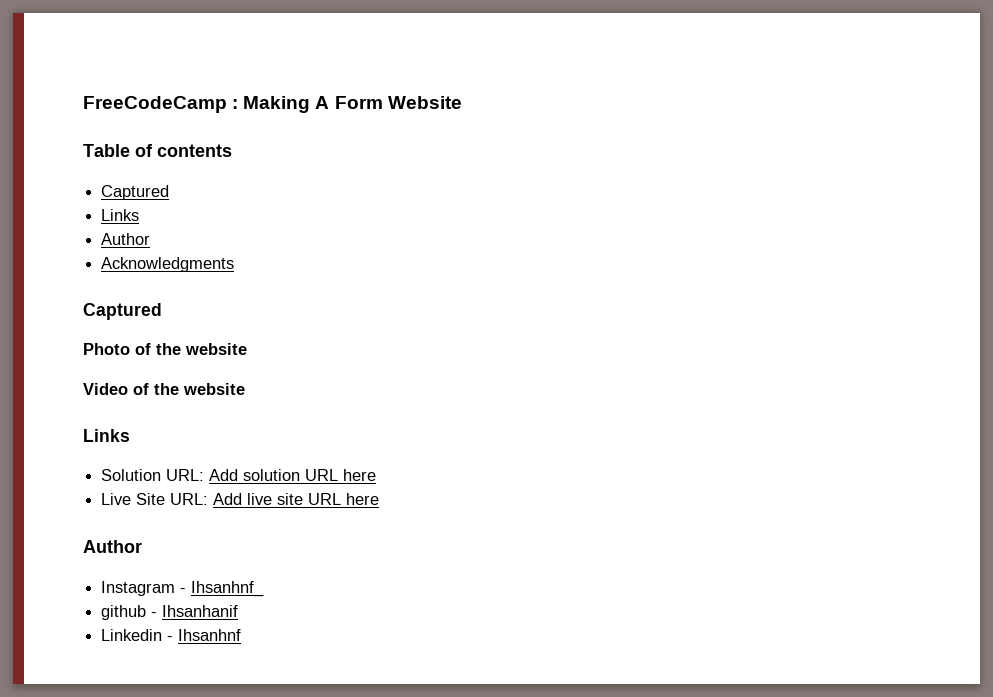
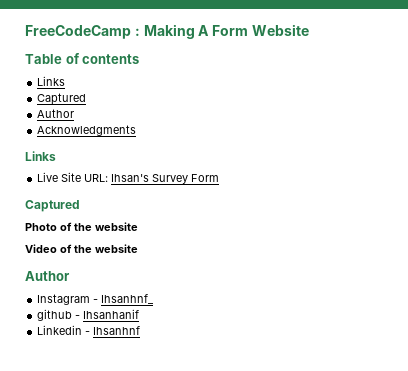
  Table of contents
+ Links
  Captured
- Links
  Acknowledgments
+ Links
+ Live Site URL: Ihsan's Survey Form
  Video of the website
- Links
- Solution URL: Add solution URL here
- Live Site URL: Add live site URL here

